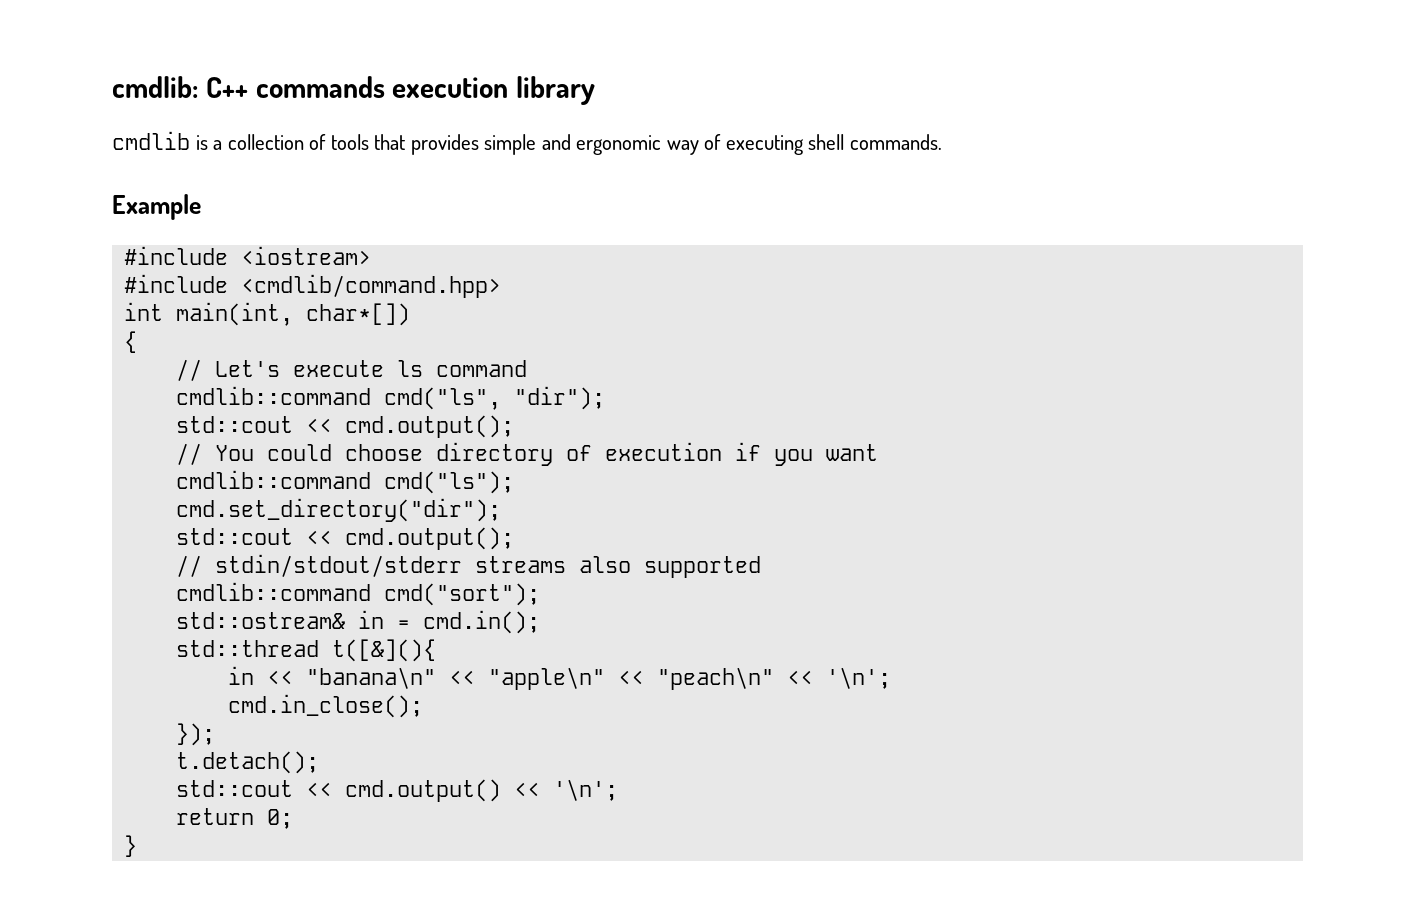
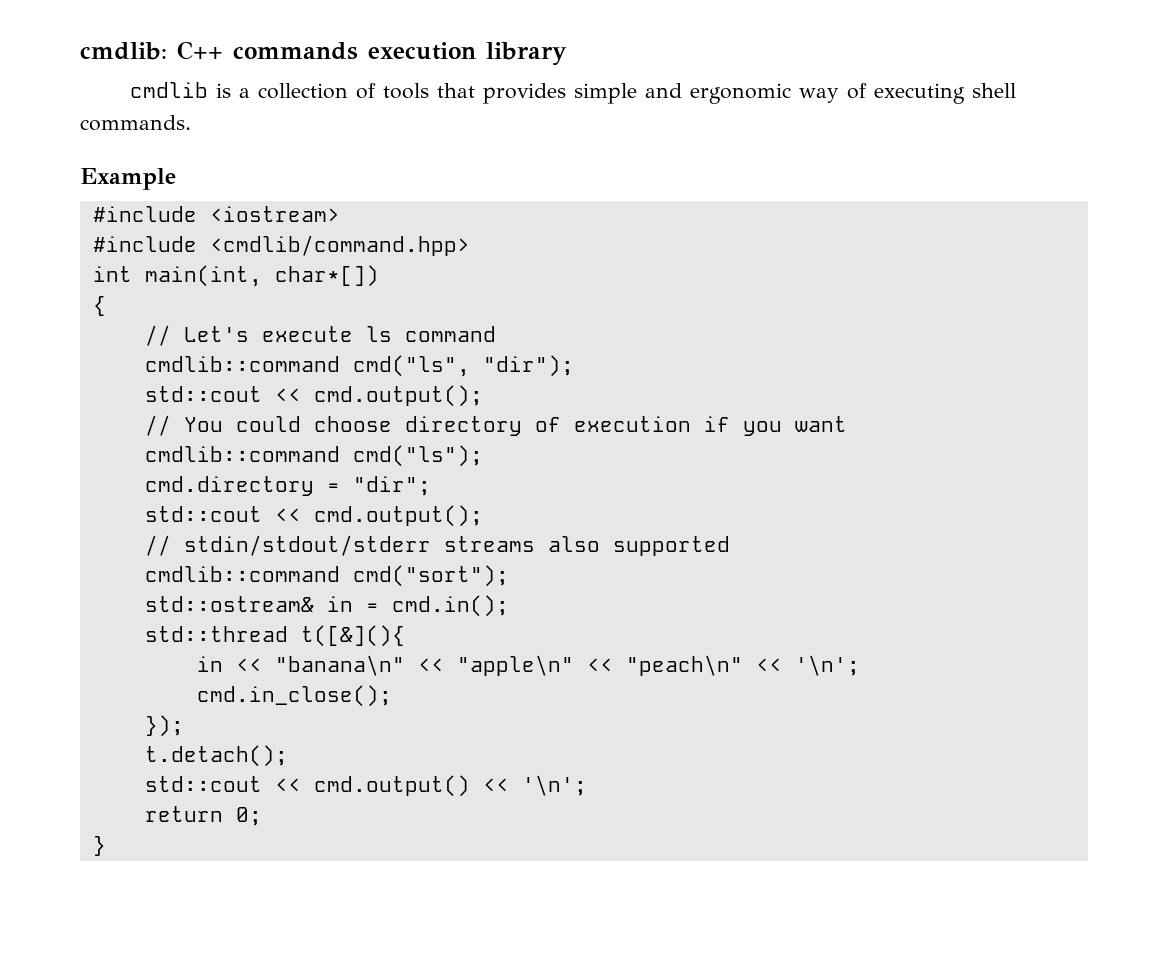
- cmd.set_directory("dir");
+ cmd.directory = "dir";

